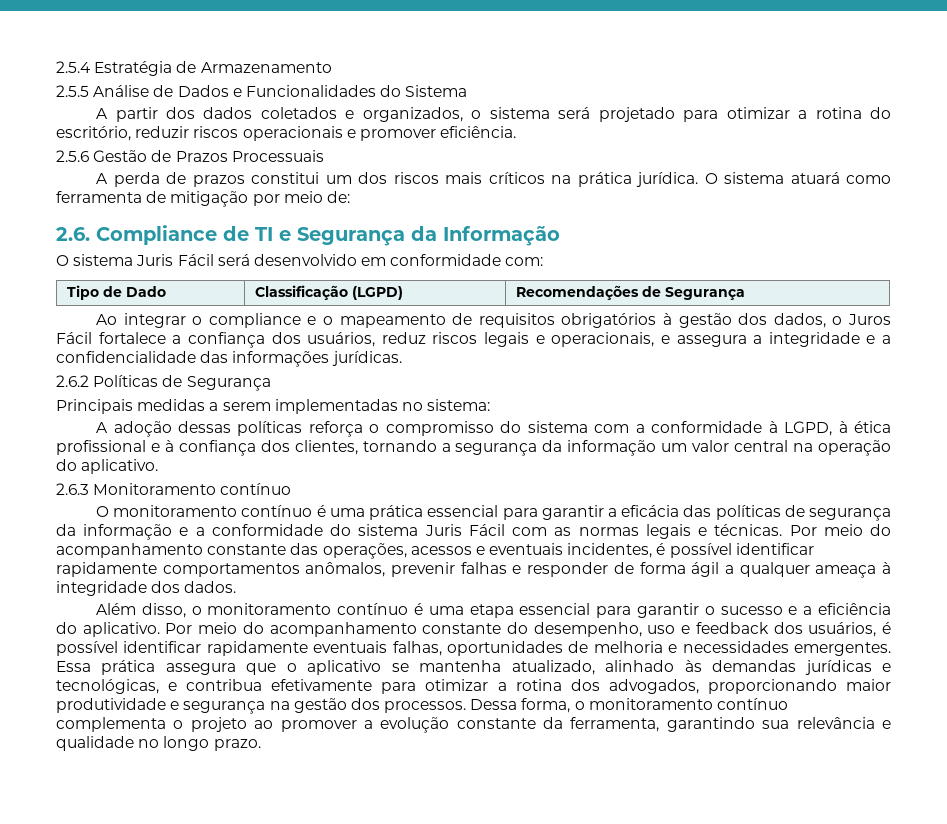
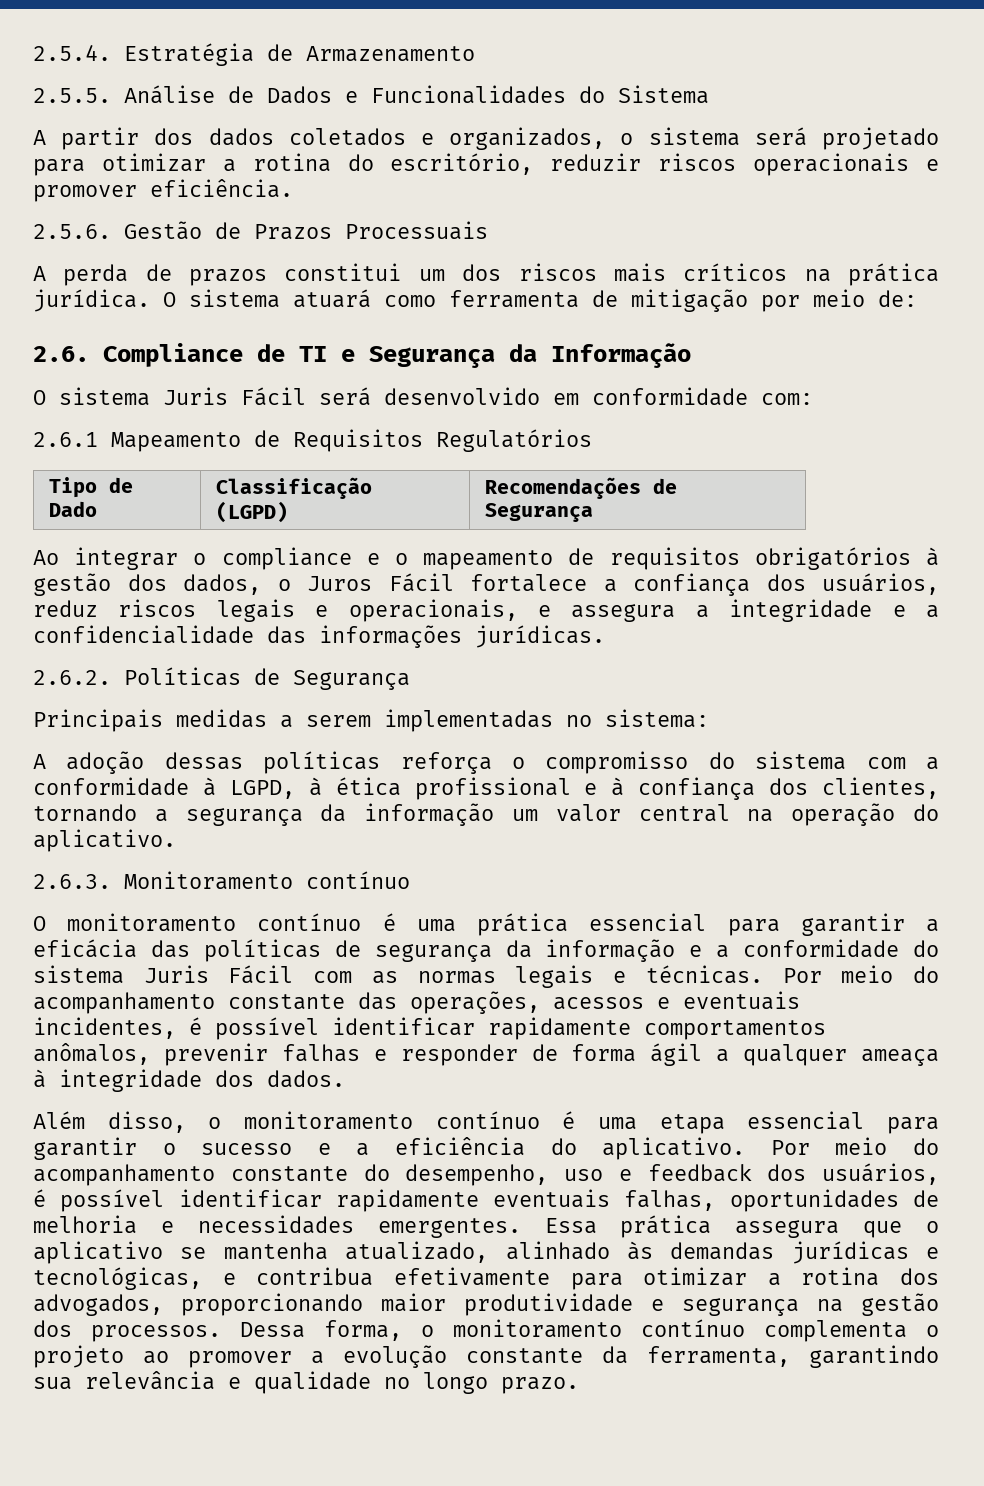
- 2.5.4 Estratégia de Armazenamento
+ 2.5.4. Estratégia de Armazenamento
- 2.5.5 Análise de Dados e Funcionalidades do Sistema
+ 2.5.5. Análise de Dados e Funcionalidades do Sistema
- 2.5.6 Gestão de Prazos Processuais
+ 2.5.6. Gestão de Prazos Processuais
+ 2.6.1 Mapeamento de Requisitos Regulatórios
- 2.6.2 Políticas de Segurança
+ 2.6.2. Políticas de Segurança
- 2.6.3 Monitoramento contínuo
+ 2.6.3. Monitoramento contínuo

